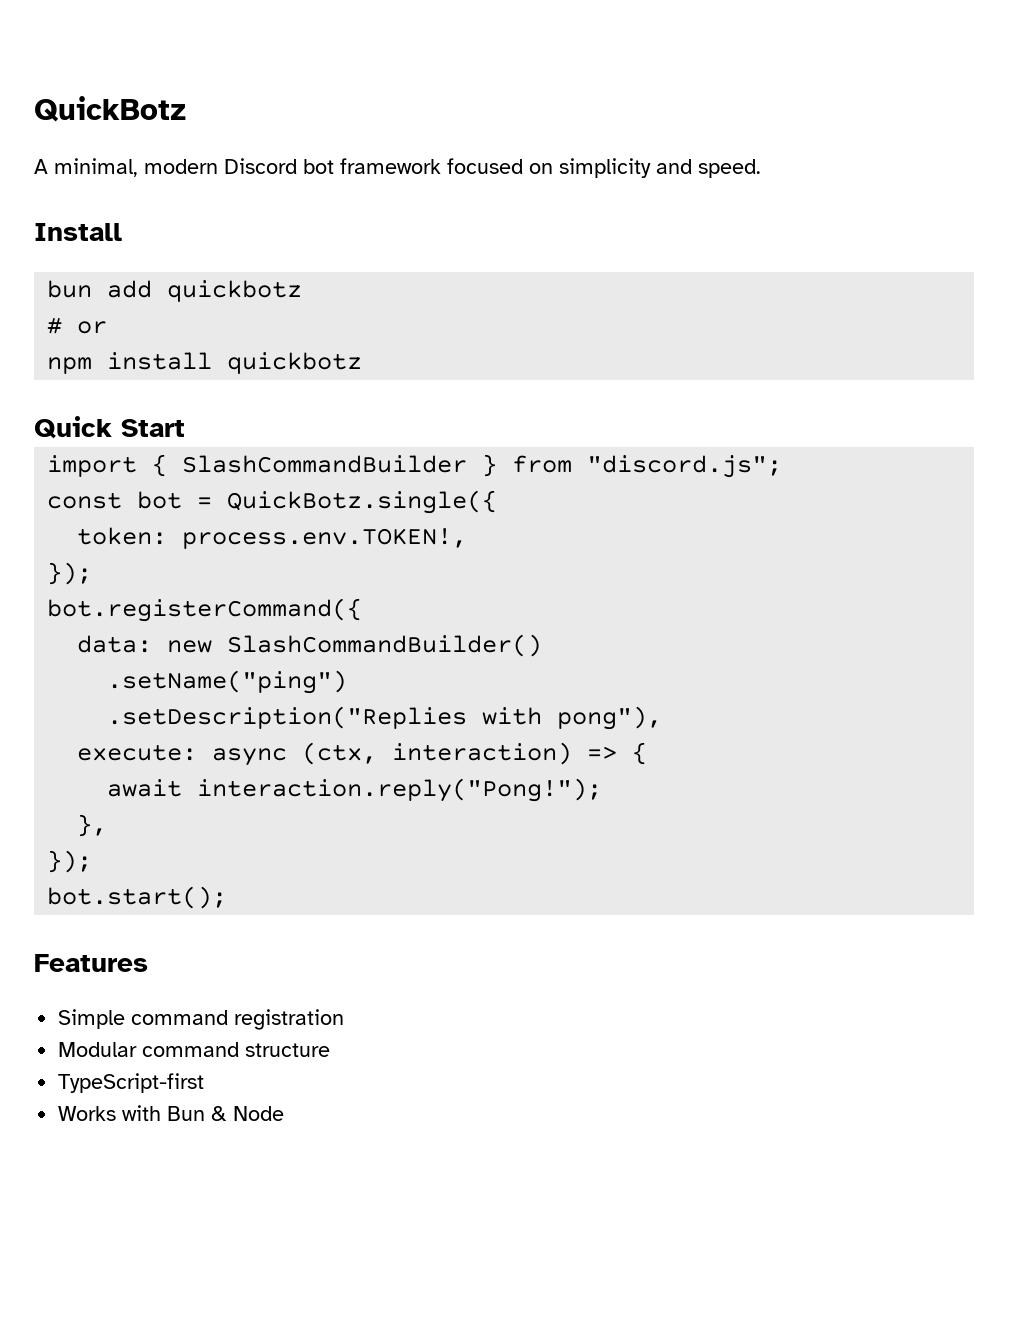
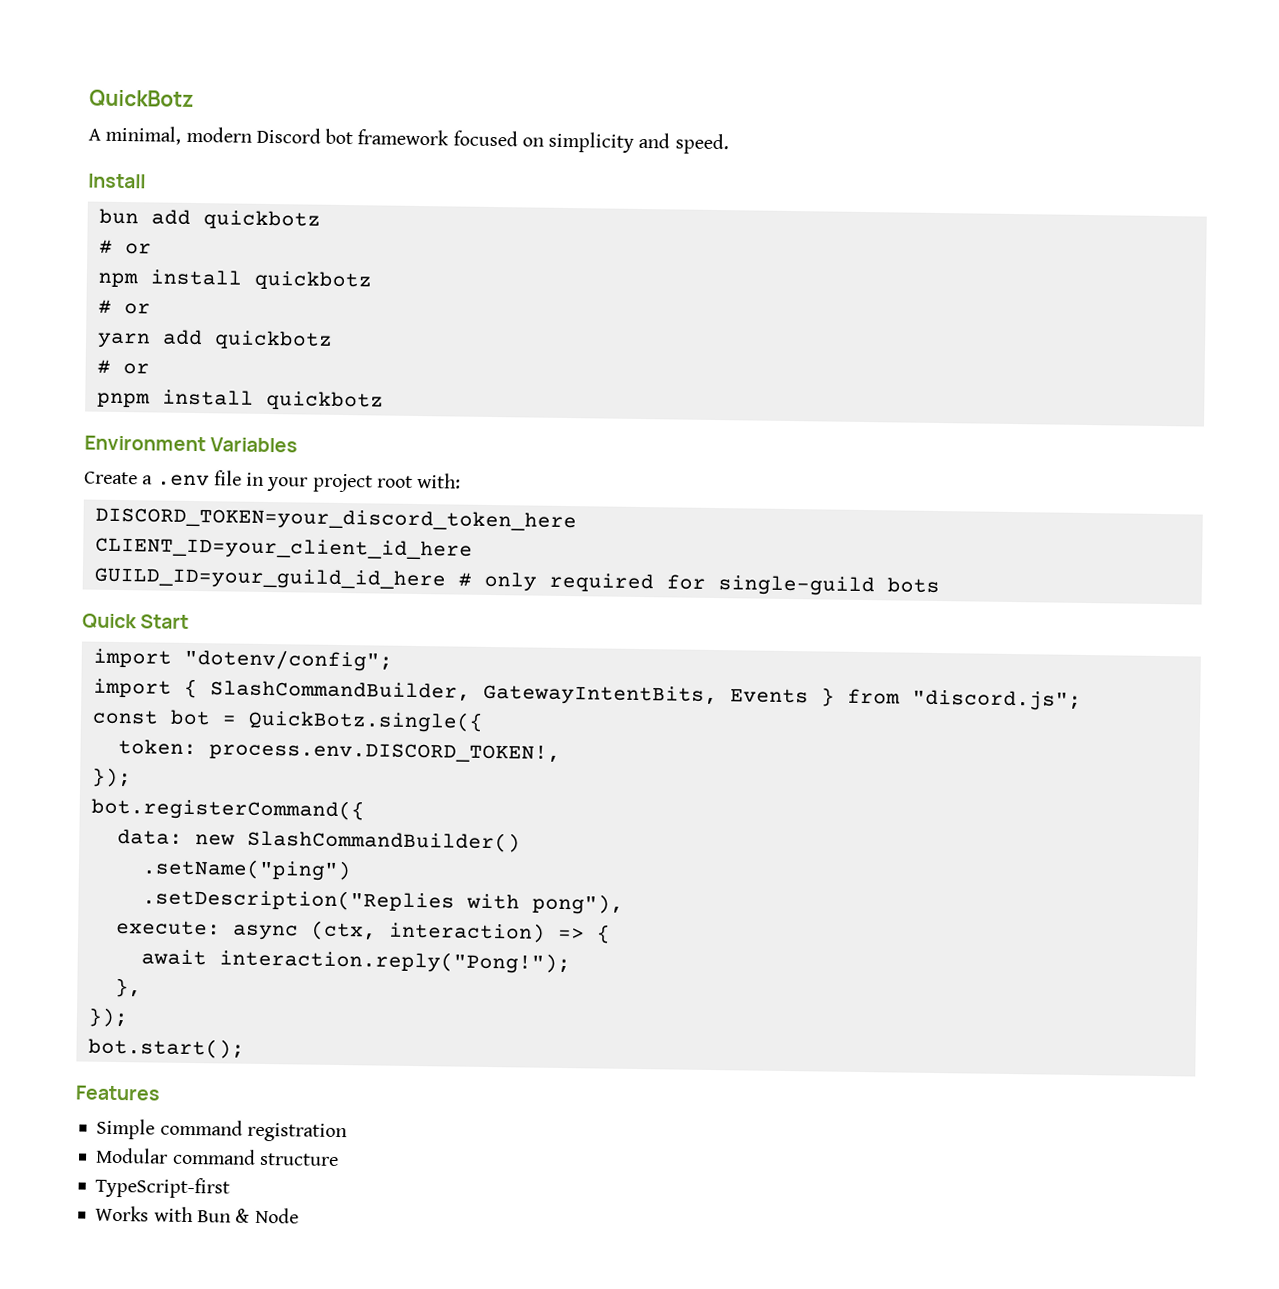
  npm install quickbotz
+ # or
+ yarn add quickbotz
+ # or
+ pnpm install quickbotz
+ Environment Variables
+ Create a .env file in your project root with:
+ DISCORD_TOKEN=your_discord_token_here
+ CLIENT_ID=your_client_id_here
+ GUILD_ID=your_guild_id_here # only required for single-guild bots
+ import "dotenv/config";
- import { SlashCommandBuilder } from "discord.js";
+ import { SlashCommandBuilder, GatewayIntentBits, Events } from "discord.js";
- token: process.env.TOKEN!,
+ token: process.env.DISCORD_TOKEN!,

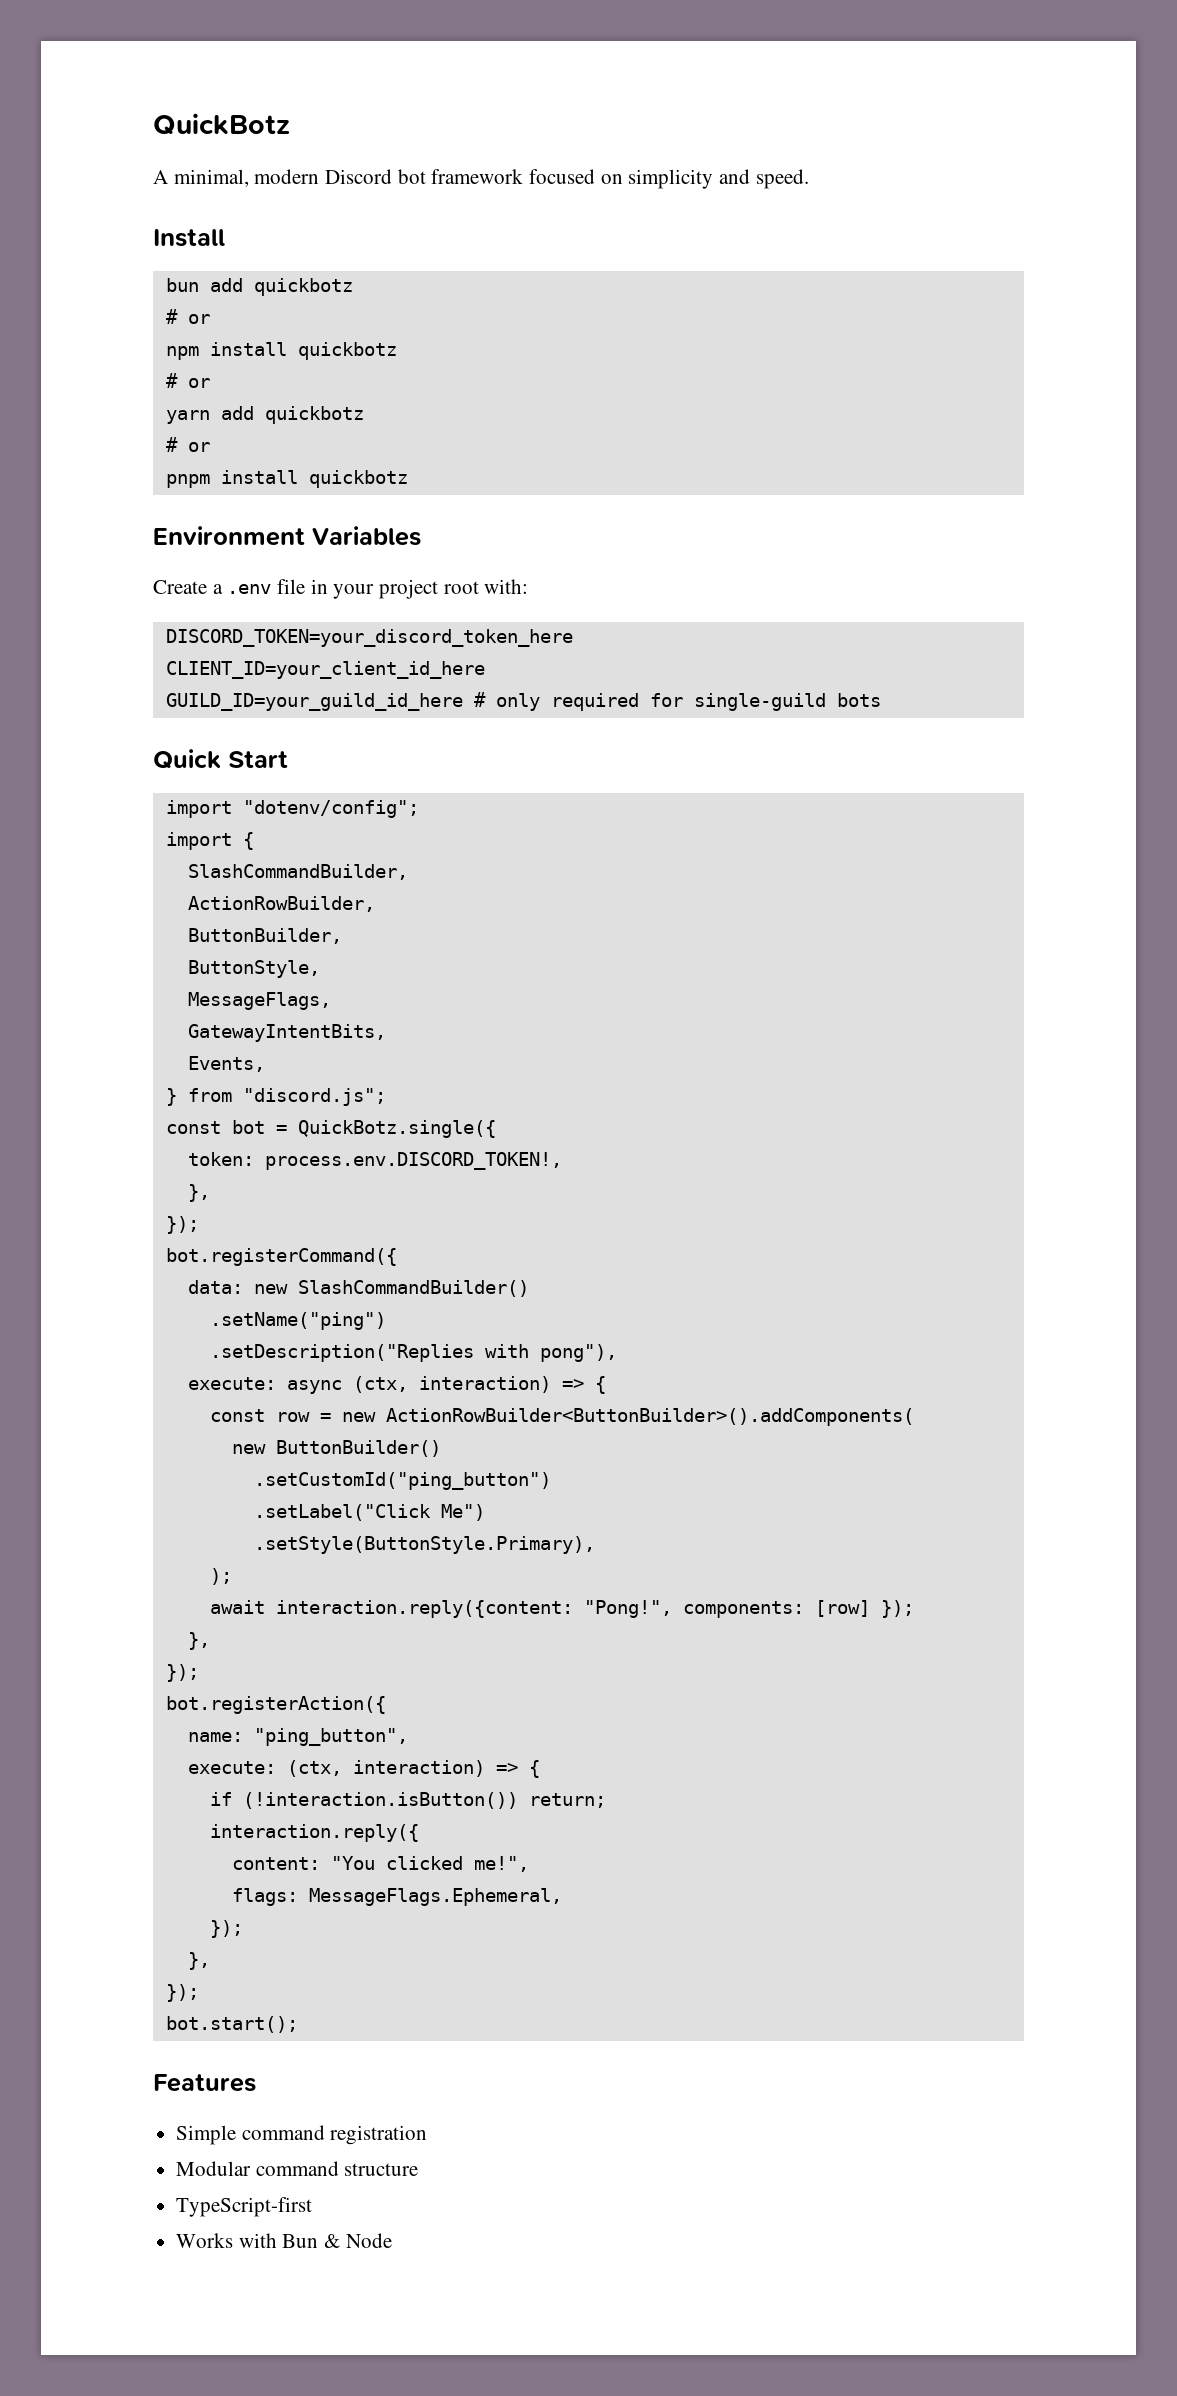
- import { SlashCommandBuilder, GatewayIntentBits, Events } from "discord.js";
+ import {
+ SlashCommandBuilder,
+ ActionRowBuilder,
+ ButtonBuilder,
+ ButtonStyle,
+ MessageFlags,
+ GatewayIntentBits,
+ Events,
+ } from "discord.js";
  token: process.env.DISCORD_TOKEN!,
+ },
- await interaction.reply("Pong!");
+ const row = new ActionRowBuilder<ButtonBuilder>().addComponents(
+ new ButtonBuilder()
+ .setCustomId("ping_button")
+ .setLabel("Click Me")
+ .setStyle(ButtonStyle.Primary),
+ );
+ await interaction.reply({content: "Pong!", components: [row] });
+ },
+ });
+ bot.registerAction({
+ name: "ping_button",
+ execute: (ctx, interaction) => {
+ if (!interaction.isButton()) return;
+ interaction.reply({
+ content: "You clicked me!",
+ flags: MessageFlags.Ephemeral,
+ });

